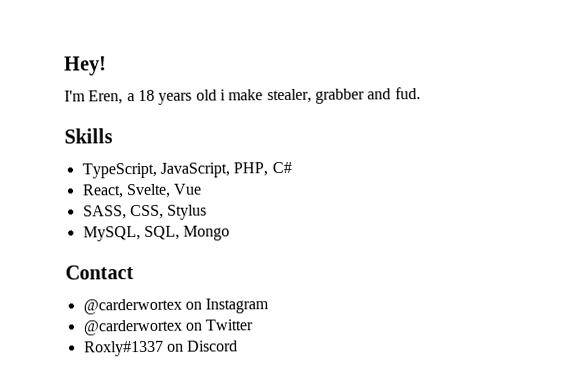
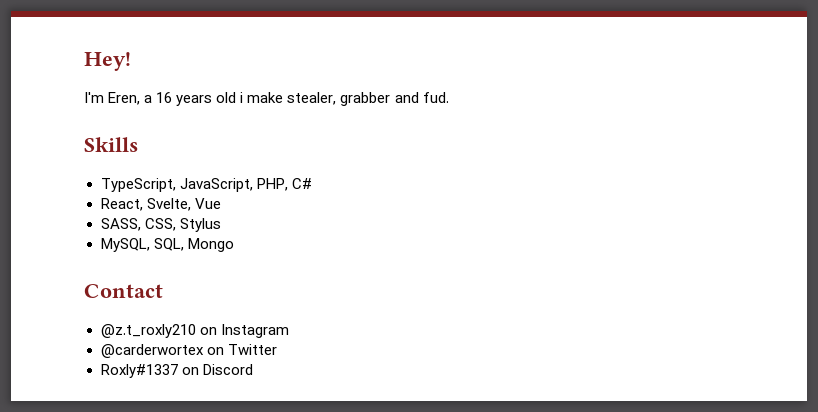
- I'm Eren, a 18 years old i make stealer, grabber and fud.
+ I'm Eren, a 16 years old i make stealer, grabber and fud.
- @carderwortex on Instagram
+ @z.t_roxly210 on Instagram

